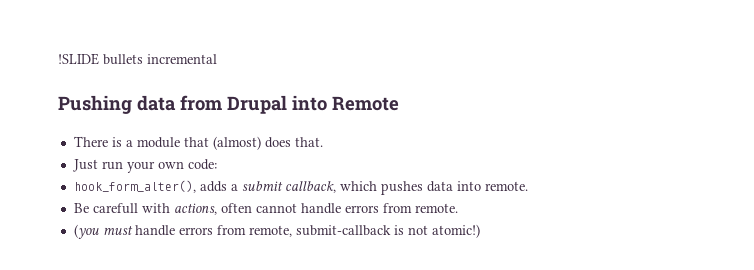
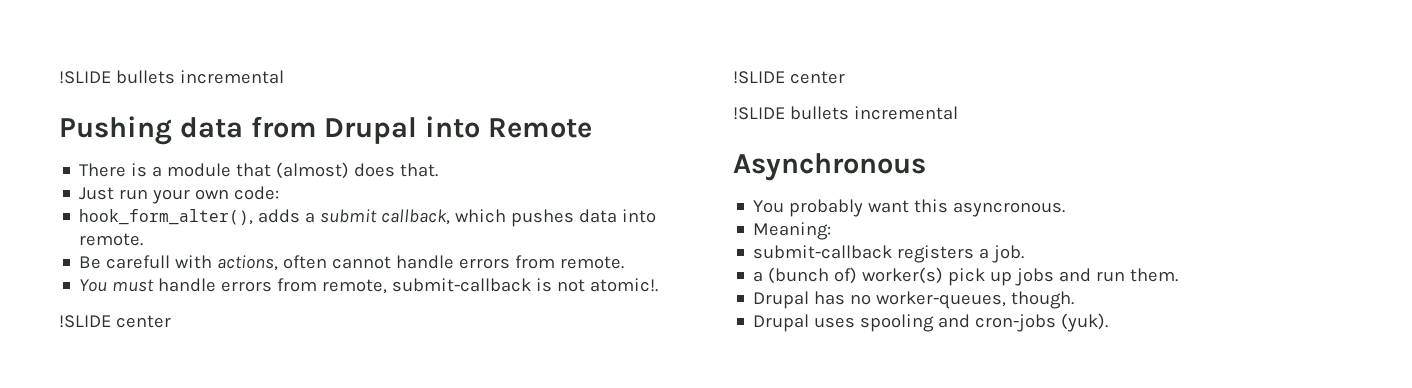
- (you must handle errors from remote, submit-callback is not atomic!)
+ You must handle errors from remote, submit-callback is not atomic!.
+ !SLIDE center
+ !SLIDE center
+ !SLIDE bullets incremental
+ Asynchronous
+ You probably want this asyncronous.
+ Meaning:
+ submit-callback registers a job.
+ a (bunch of) worker(s) pick up jobs and run them.
+ Drupal has no worker-queues, though.
+ Drupal uses spooling and cron-jobs (yuk).

